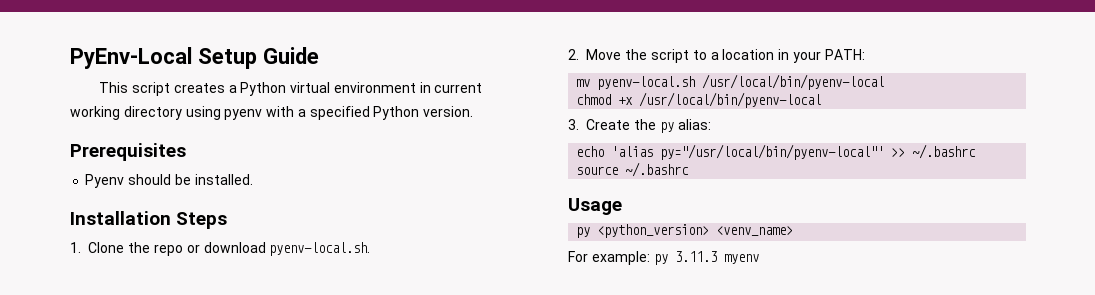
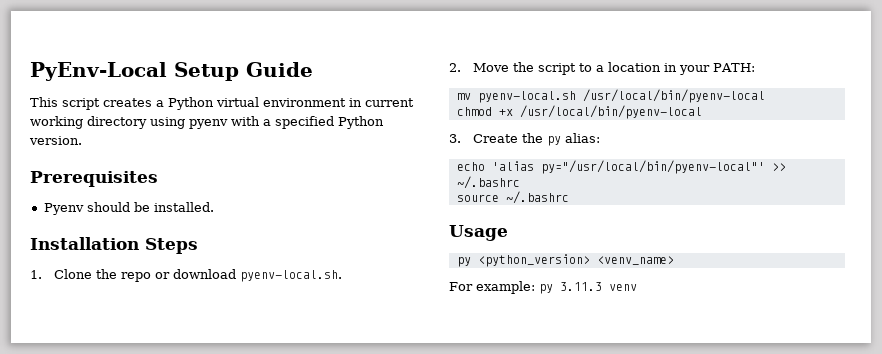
- For example: py 3.11.3 myenv
+ For example: py 3.11.3 venv

